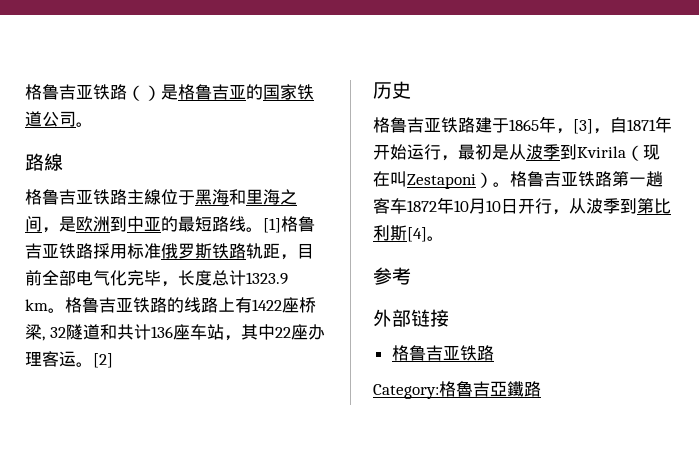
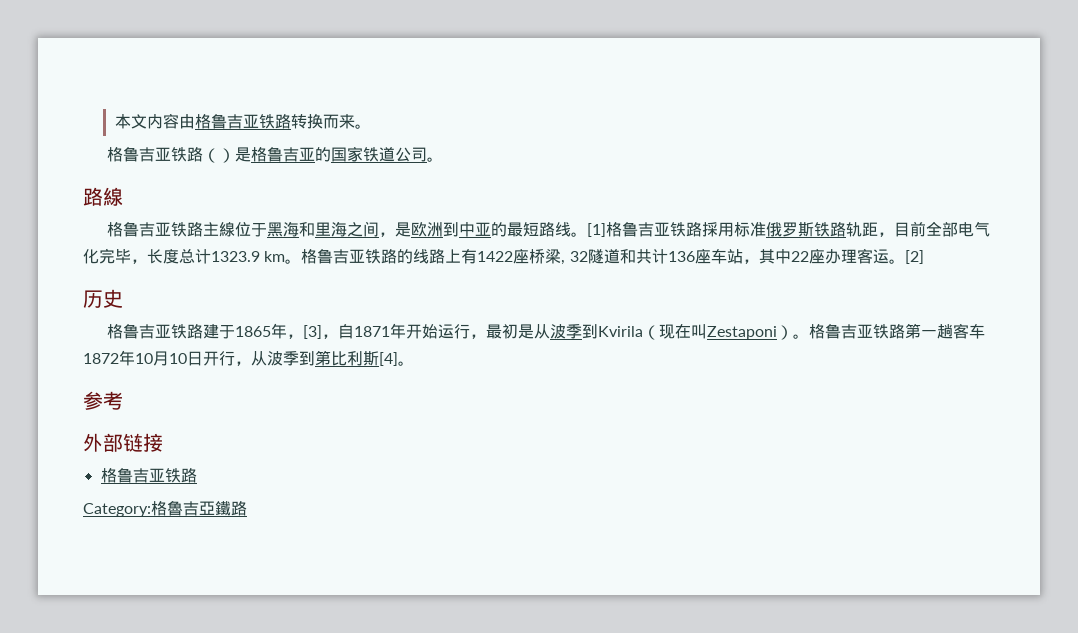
+ 本文内容由格鲁吉亚铁路转换而来。

